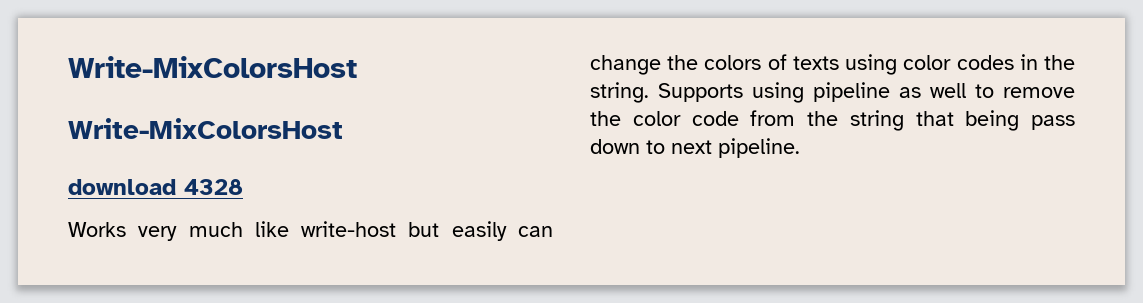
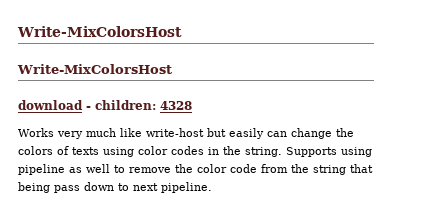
- download 4328
+ download - children: 4328

